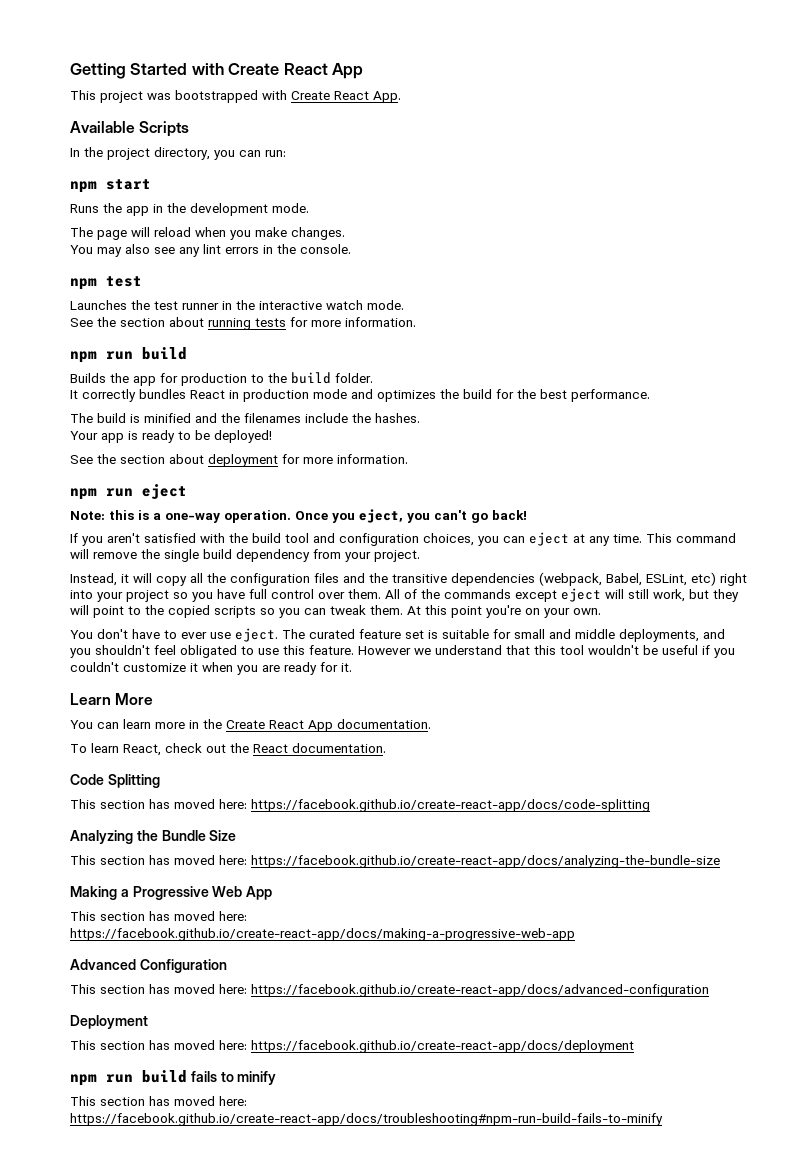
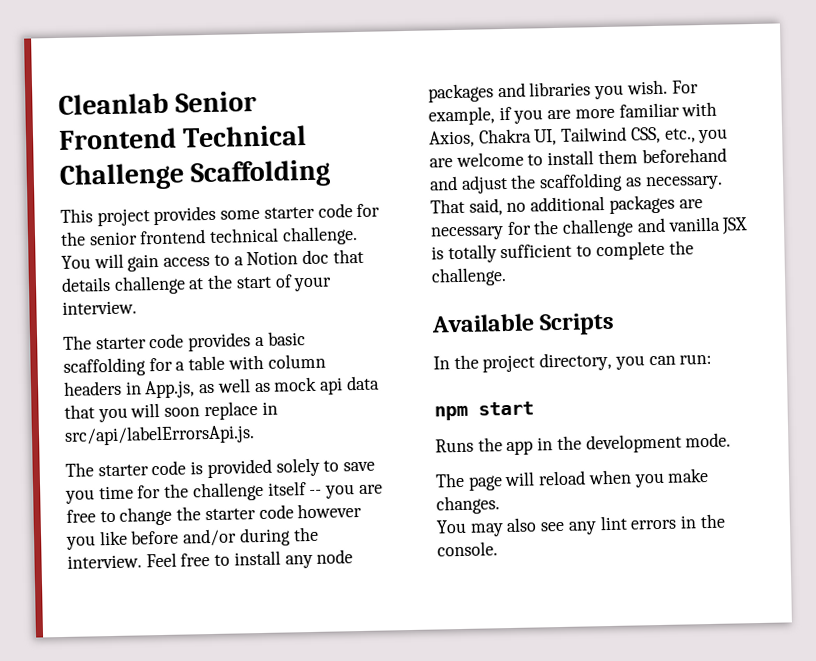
- Getting Started with Create React App
- This project was bootstrapped with Create React App.
+ Cleanlab Senior Frontend Technical Challenge Scaffolding
+ This project provides some starter code for the senior frontend technical challenge. You will gain access to a Notion doc that details challenge at the start of your interview.
+ The starter code provides a basic scaffolding for a table with column headers in App.js, as well as mock api data that you will soon replace in src/api/labelErrorsApi.js.
+ The starter code is provided solely to save you time for the challenge itself -- you are free to change the starter code however you like before and/or during the interview. Feel free to install any node packages and libraries you wish. For example, if you are more familiar with Axios, Chakra UI, Tailwind CSS, etc., you are welcome to install them beforehand and adjust the scaffolding as necessary. That said, no additional packages are necessary for the challenge and vanilla JSX is totally sufficient to complete the challenge.
- npm test
- Launches the test runner in the interactive watch mode.
- See the section about running tests for more information.
- npm run build
- Builds the app for production to the build folder.
- It correctly bundles React in production mode and optimizes the build for the best performance.
- The build is minified and the filenames include the hashes.
- Your app is ready to be deployed!
- See the section about deployment for more information.
- npm run eject
- Note: this is a one-way operation. Once you eject, you can't go back!
- If you aren't satisfied with the build tool and configuration choices, you can eject at any time. This command will remove the single build dependency from your project.
- Instead, it will copy all the configuration files and the transitive dependencies (webpack, Babel, ESLint, etc) right into your project so you have full control over them. All of the commands except eject will still work, but they will point to the copied scripts so you can tweak them. At this point you're on your own.
- You don't have to ever use eject. The curated feature set is suitable for small and middle deployments, and you shouldn't feel obligated to use this feature. However we understand that this tool wouldn't be useful if you couldn't customize it when you are ready for it.
- Learn More
- You can learn more in the Create React App documentation.
- To learn React, check out the React documentation.
- Code Splitting
- This section has moved here: https://facebook.github.io/create-react-app/docs/code-splitting
- Analyzing the Bundle Size
- This section has moved here: https://facebook.github.io/create-react-app/docs/analyzing-the-bundle-size
- Making a Progressive Web App
- This section has moved here: https://facebook.github.io/create-react-app/docs/making-a-progressive-web-app
- Advanced Configuration
- This section has moved here: https://facebook.github.io/create-react-app/docs/advanced-configuration
- Deployment
- This section has moved here: https://facebook.github.io/create-react-app/docs/deployment
- npm run build fails to minify
- This section has moved here: https://facebook.github.io/create-react-app/docs/troubleshooting#npm-run-build-fails-to-minify

